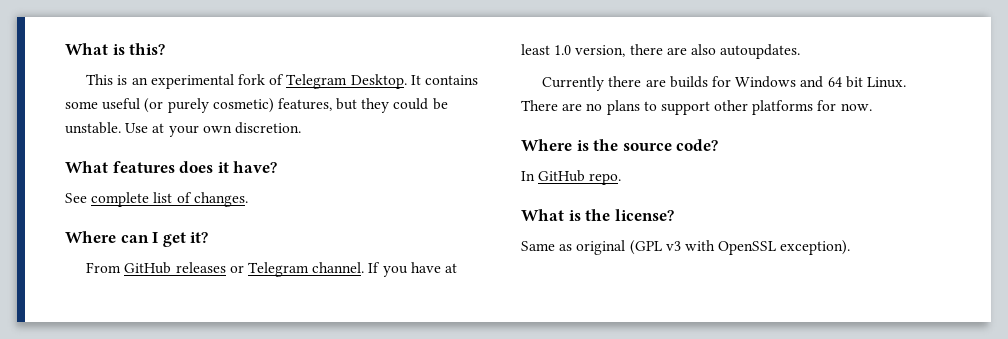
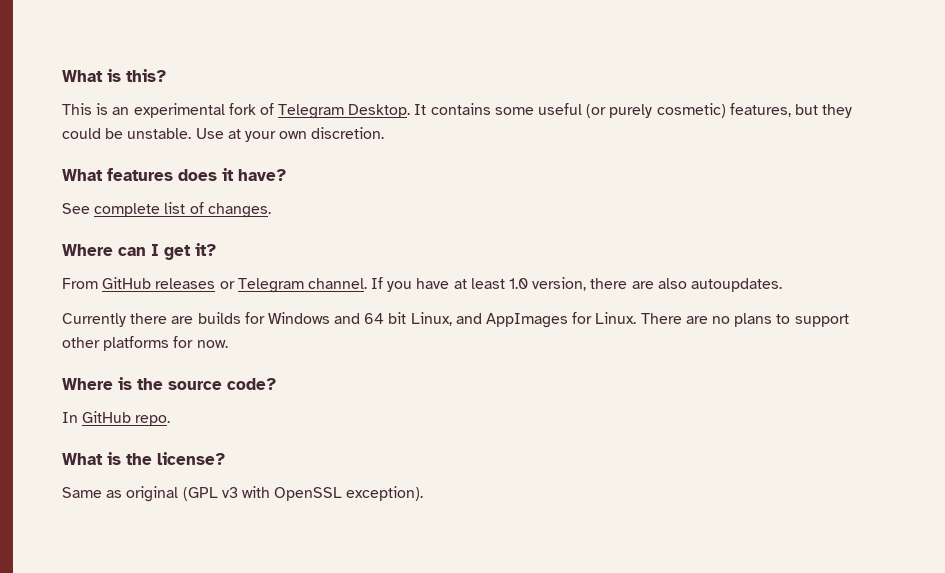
- Currently there are builds for Windows and 64 bit Linux.
+ Currently there are builds for Windows and 64 bit Linux, and AppImages for Linux.

